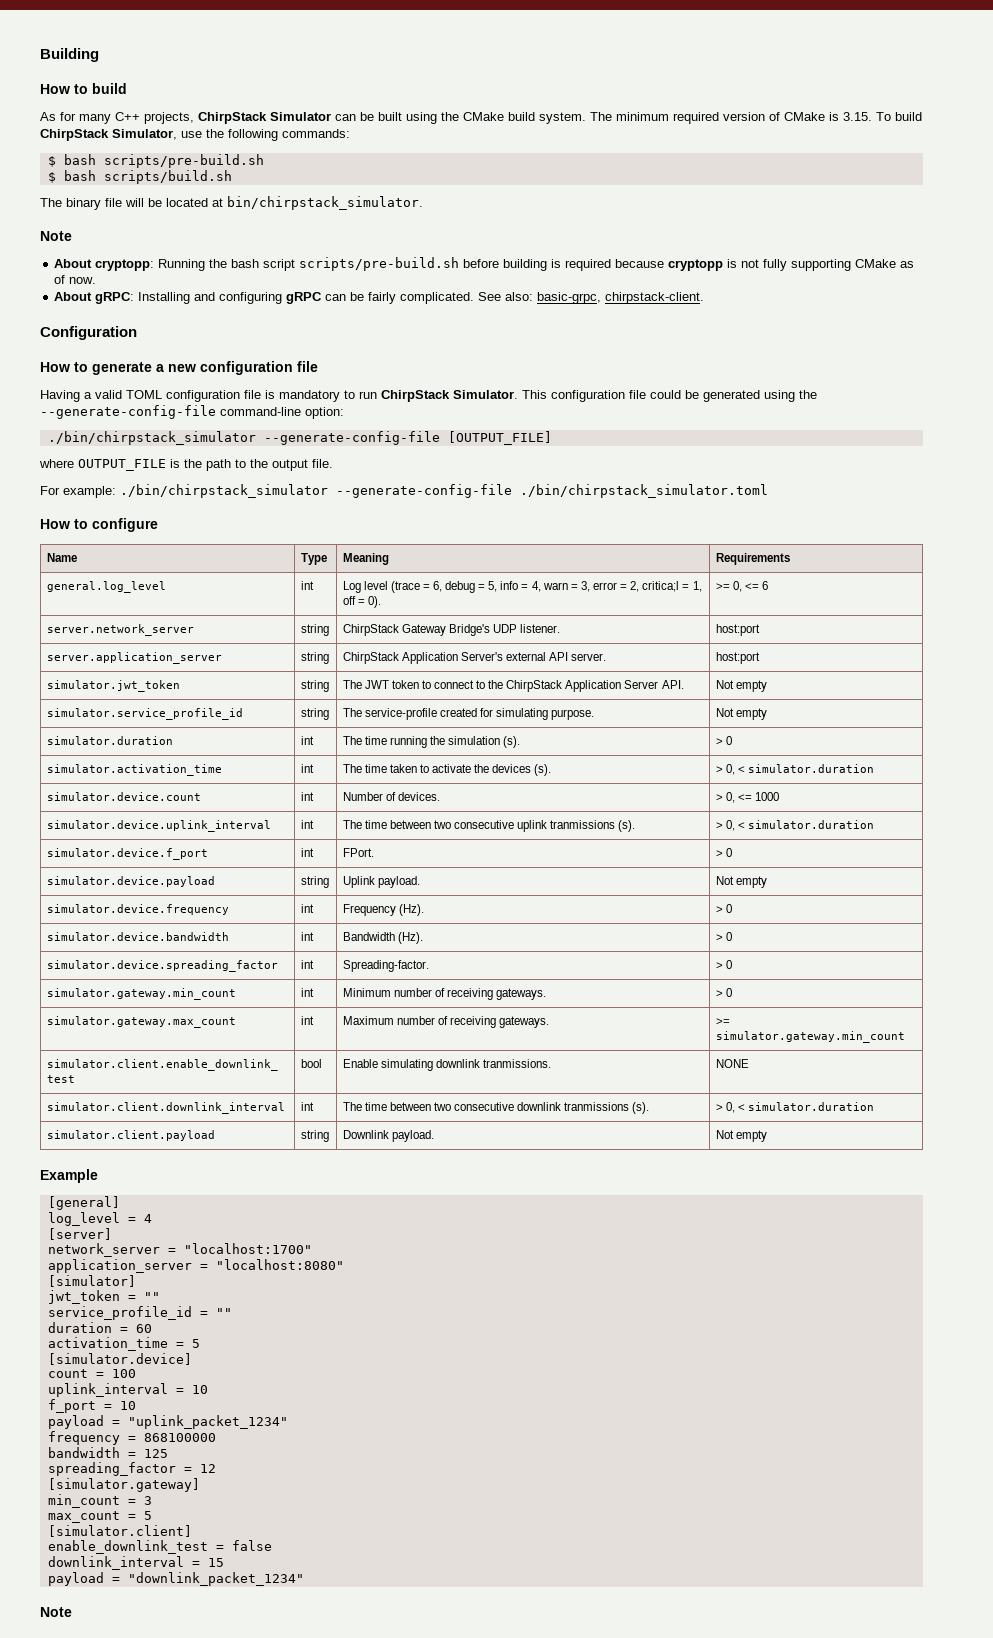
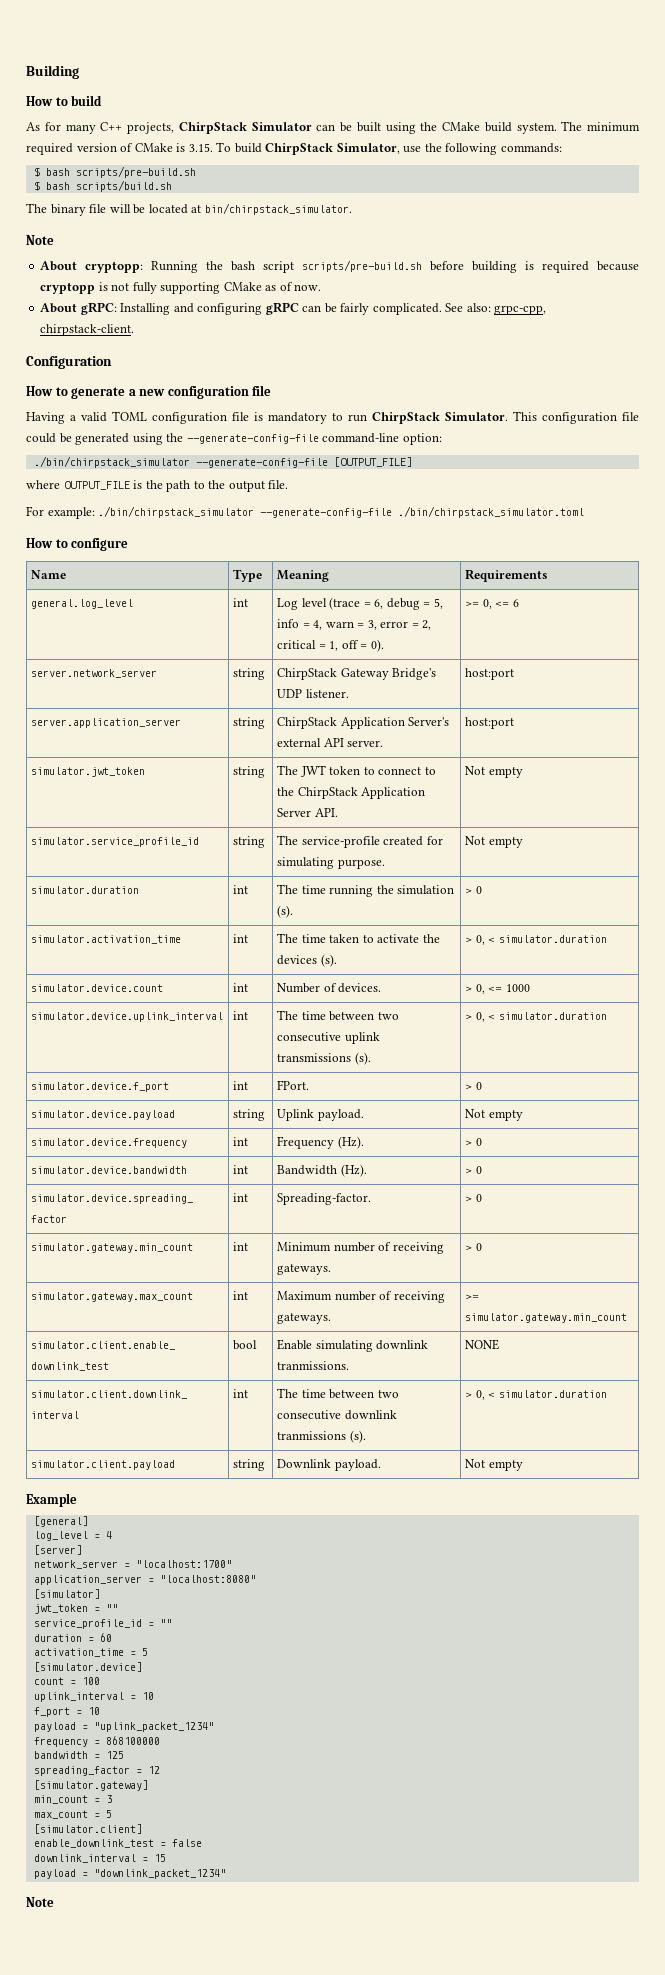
- See also: basic-grpc, chirpstack-client.
+ See also: grpc-cpp, chirpstack-client.
- general.log_level | int | Log level (trace = 6, debug = 5, info = 4, warn = 3, error = 2, critica;l = 1, off = 0). | >= 0, <= 6
+ general.log_level | int | Log level (trace = 6, debug = 5, info = 4, warn = 3, error = 2, critical = 1, off = 0). | >= 0, <= 6
- simulator.device.uplink_interval | int | The time between two consecutive uplink tranmissions (s). | > 0, < simulator.duration
+ simulator.device.uplink_interval | int | The time between two consecutive uplink transmissions (s). | > 0, < simulator.duration

